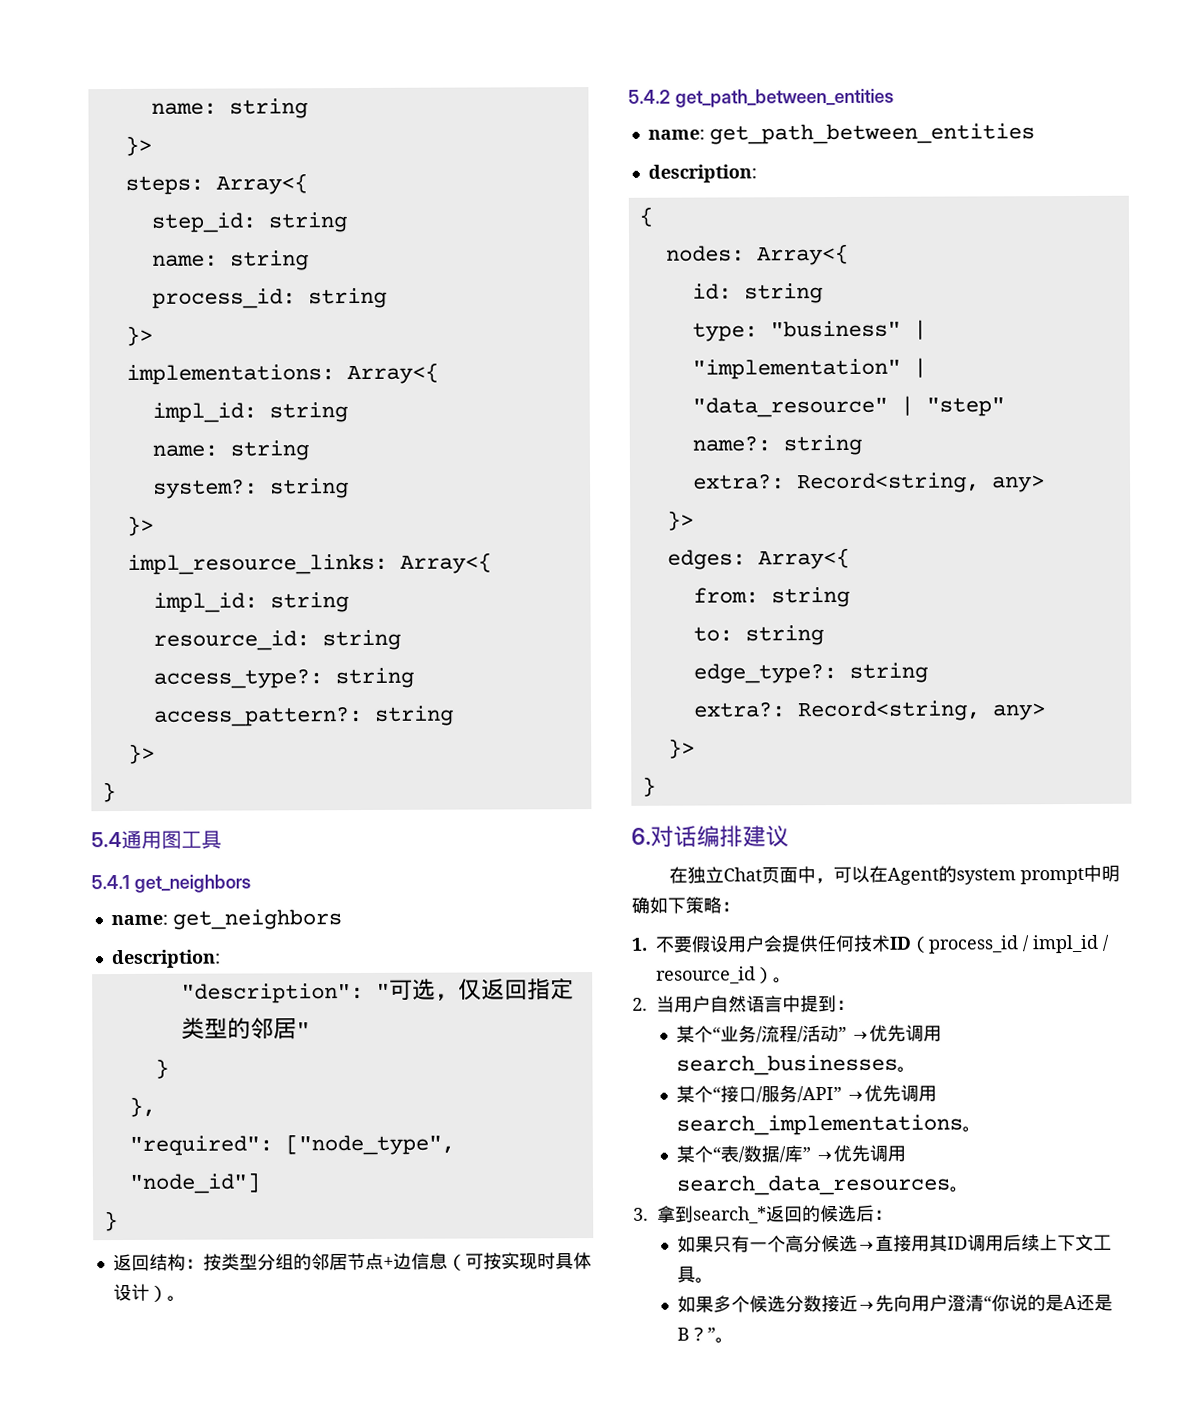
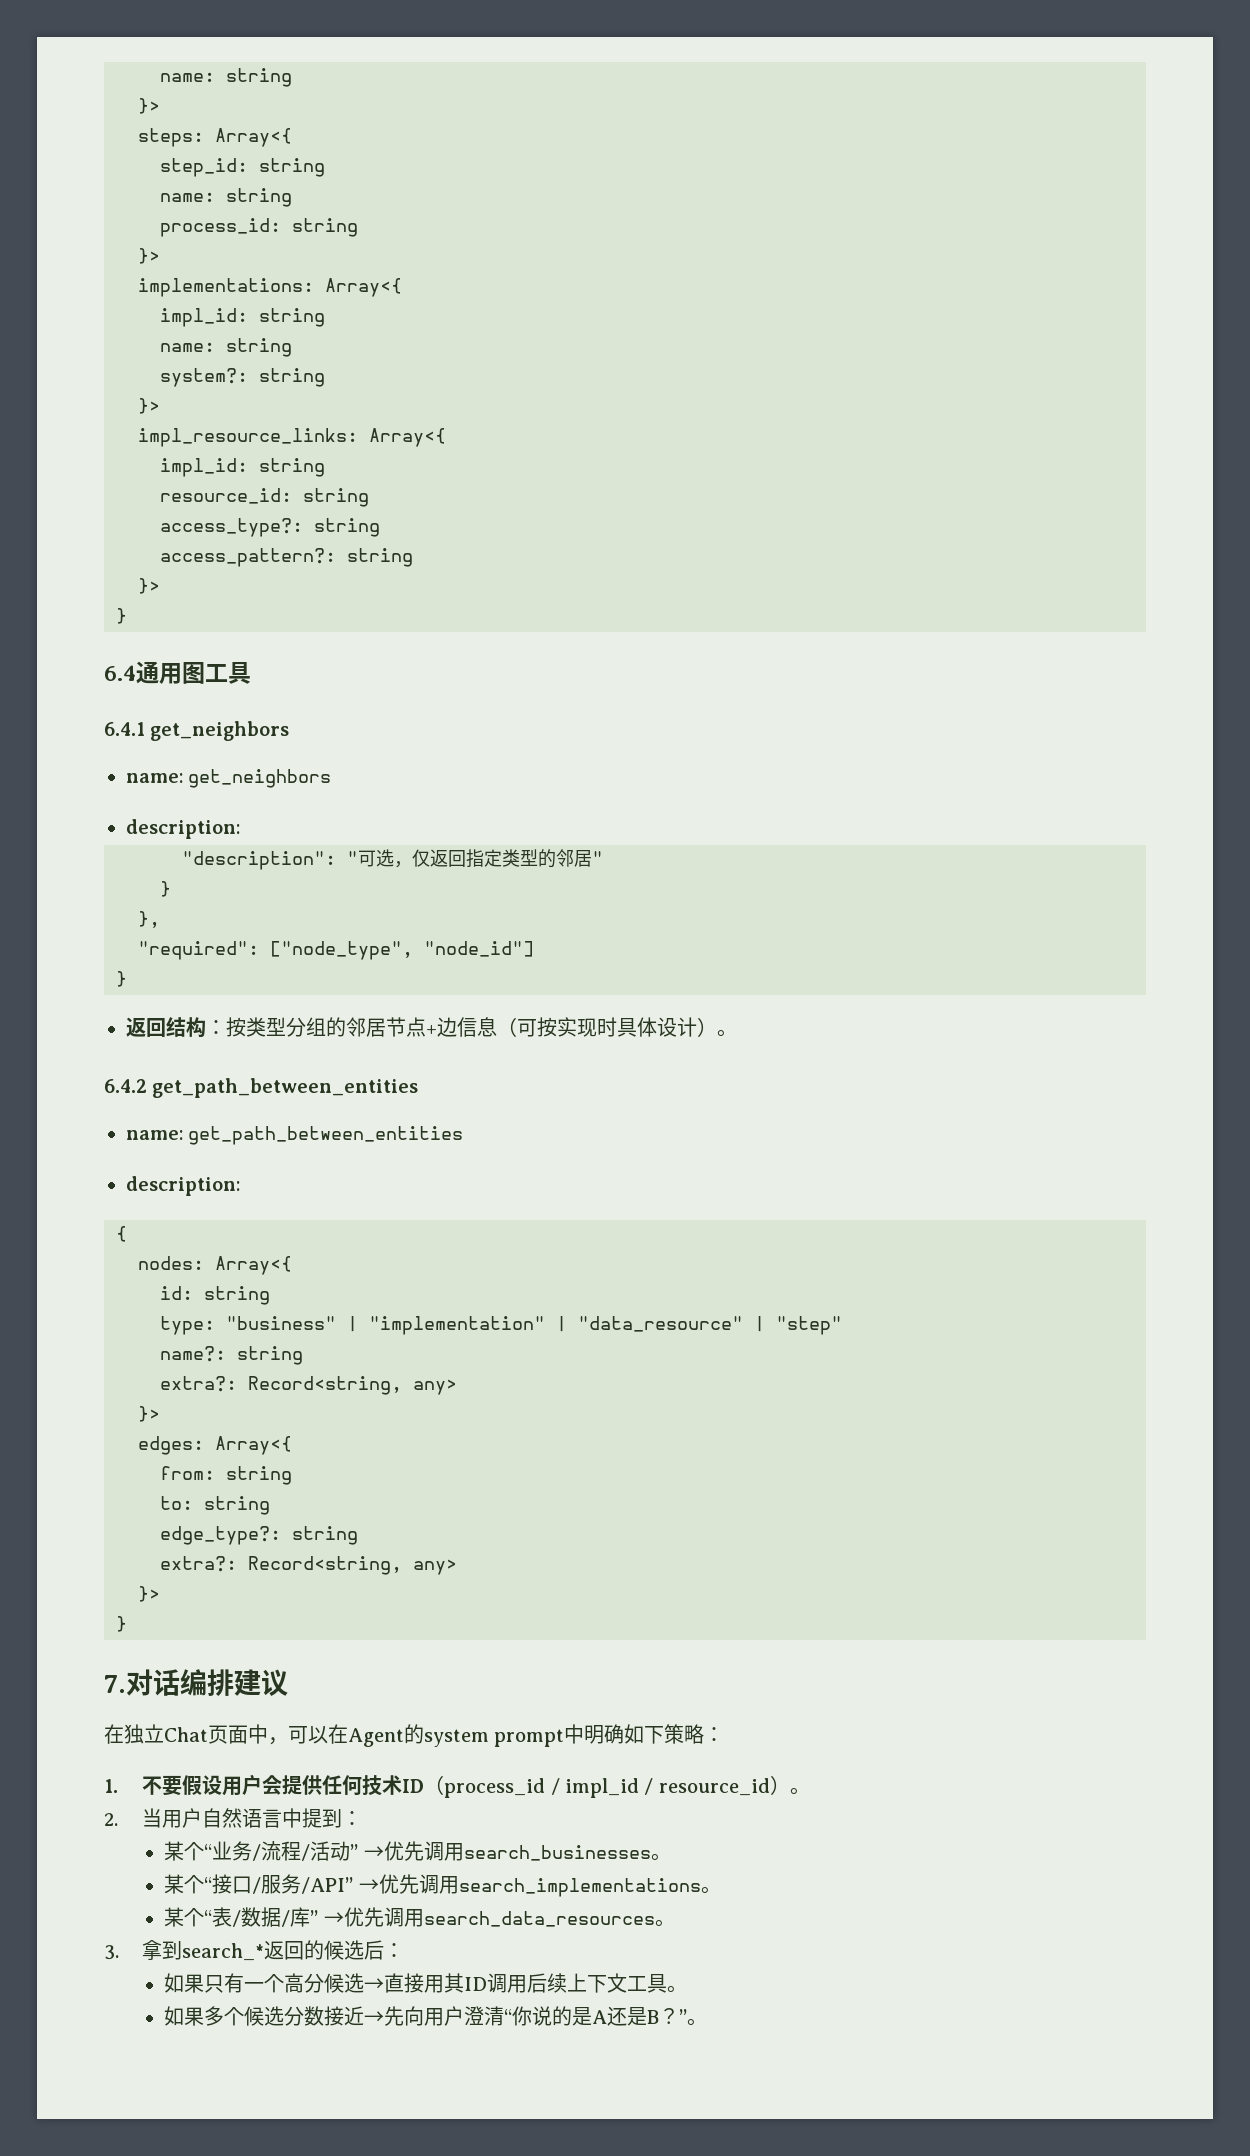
- 5.4通用图工具
+ 6.4通用图工具
- 5.4.1 get_neighbors
+ 6.4.1 get_neighbors
- 5.4.2 get_path_between_entities
+ 6.4.2 get_path_between_entities
- 6.对话编排建议
+ 7.对话编排建议

